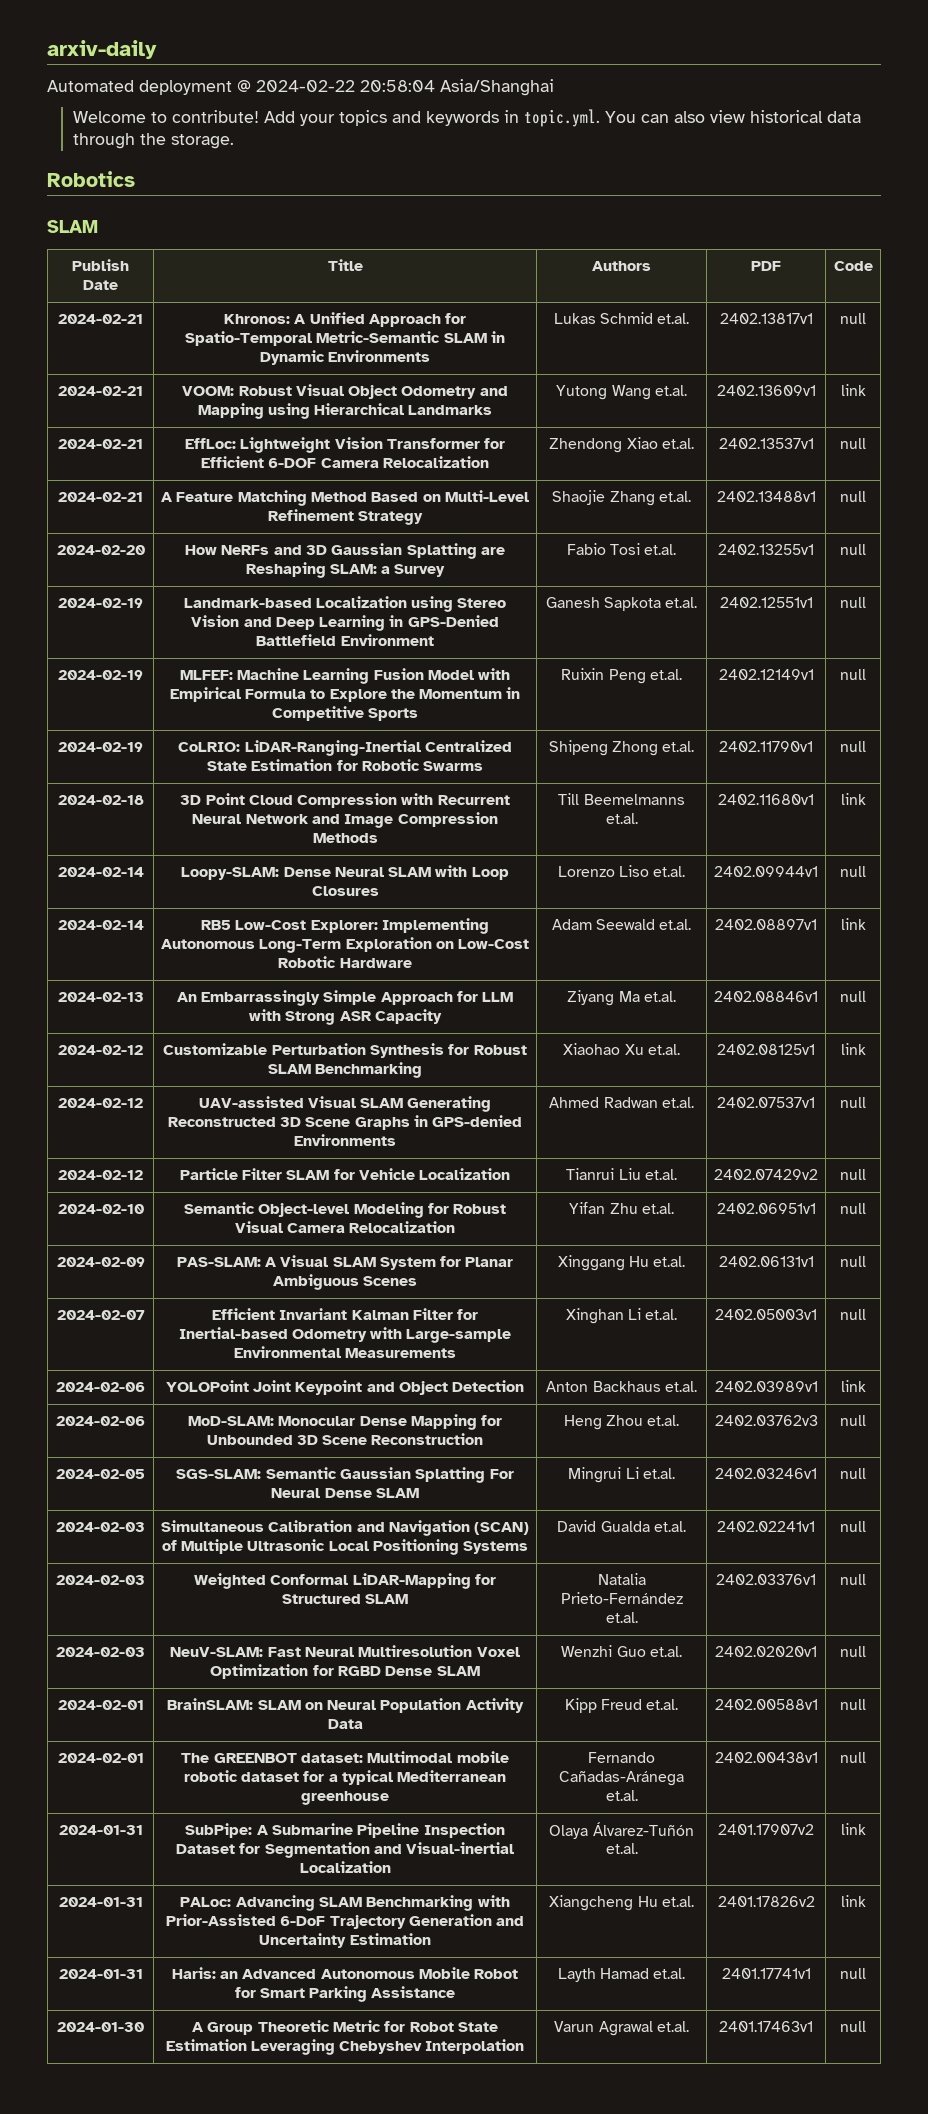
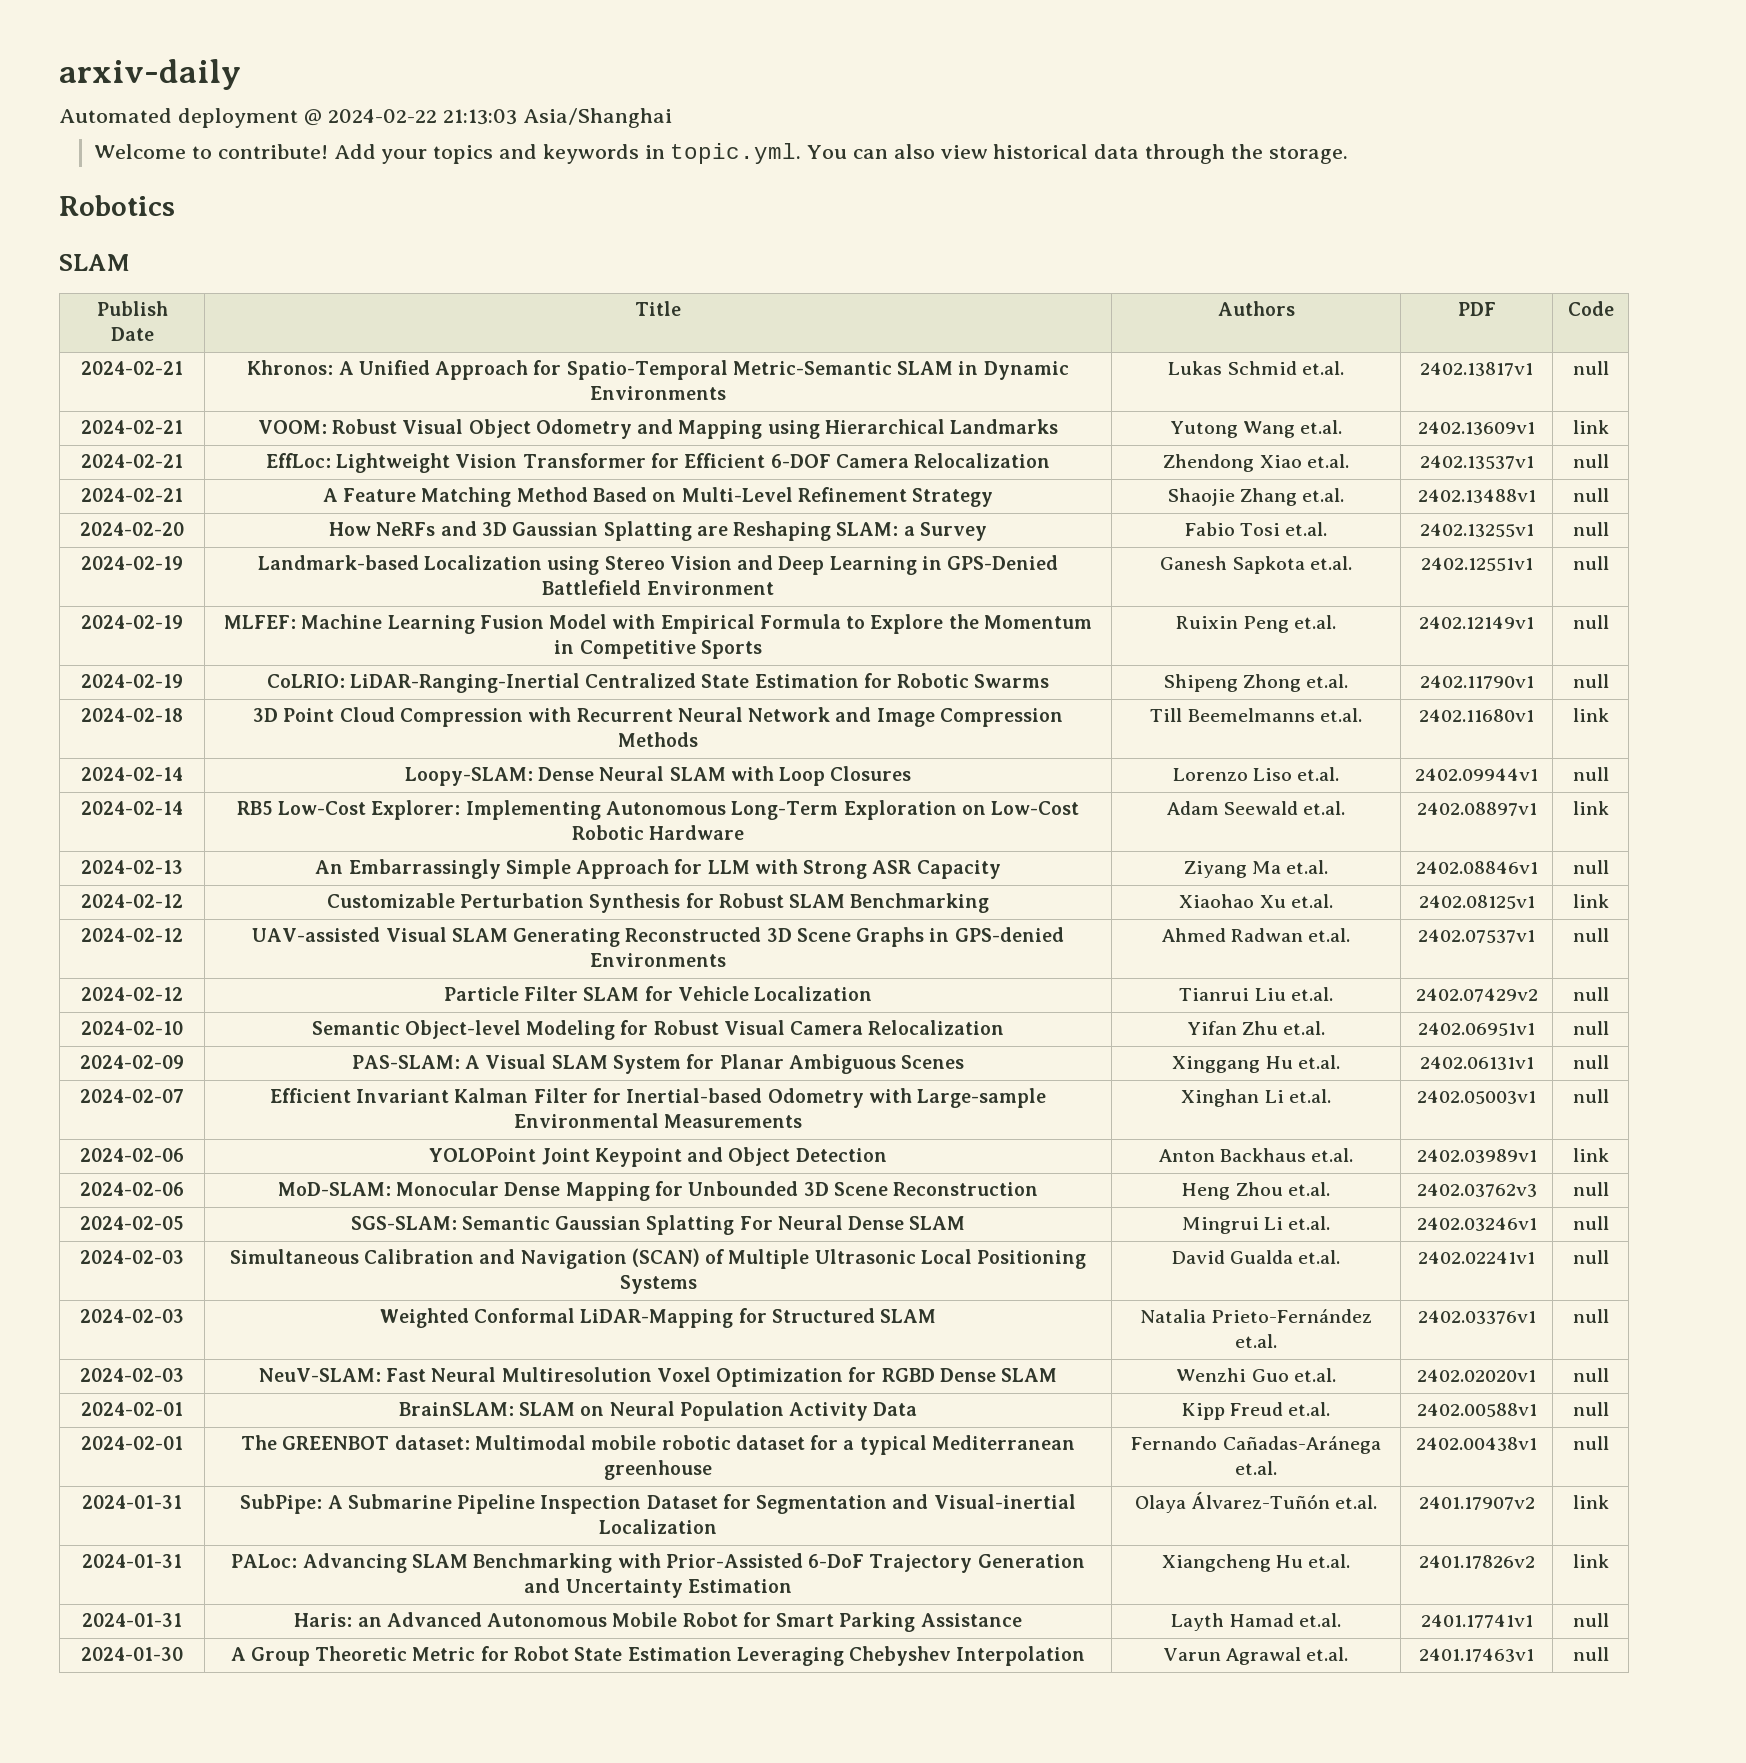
- Automated deployment @ 2024-02-22 20:58:04 Asia/Shanghai
+ Automated deployment @ 2024-02-22 21:13:03 Asia/Shanghai

